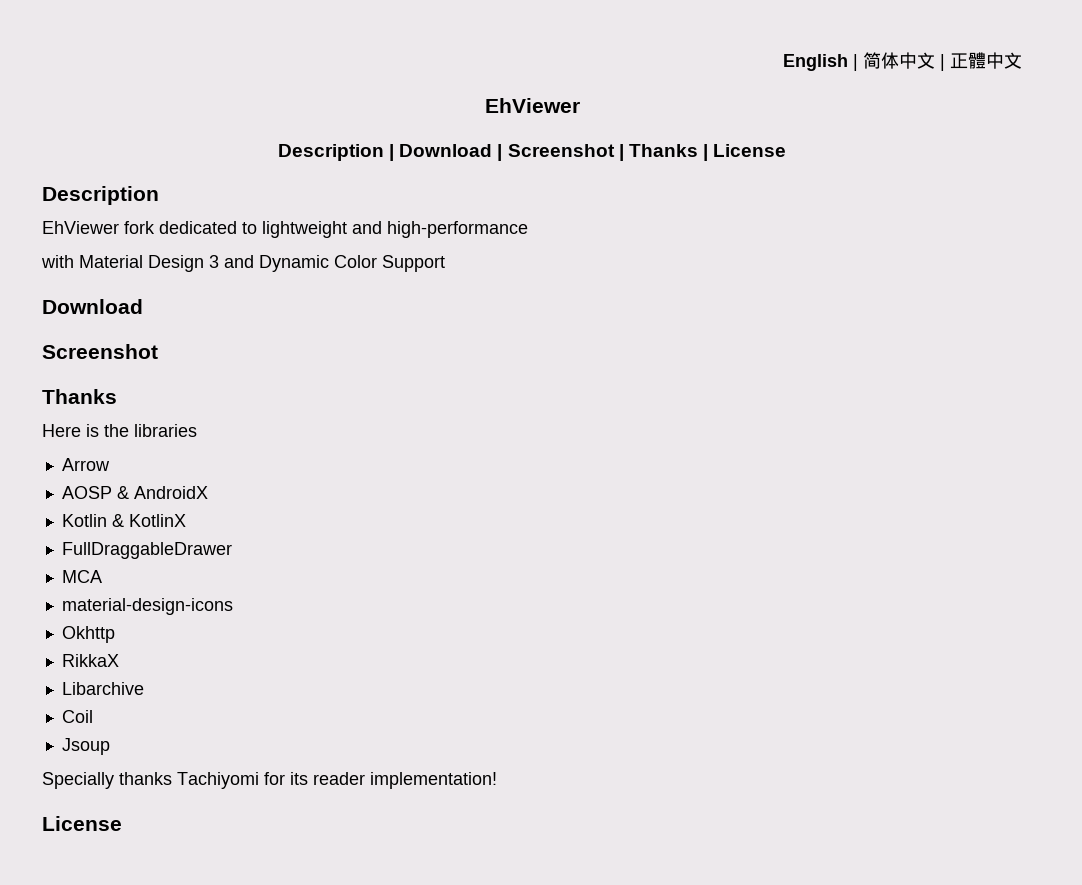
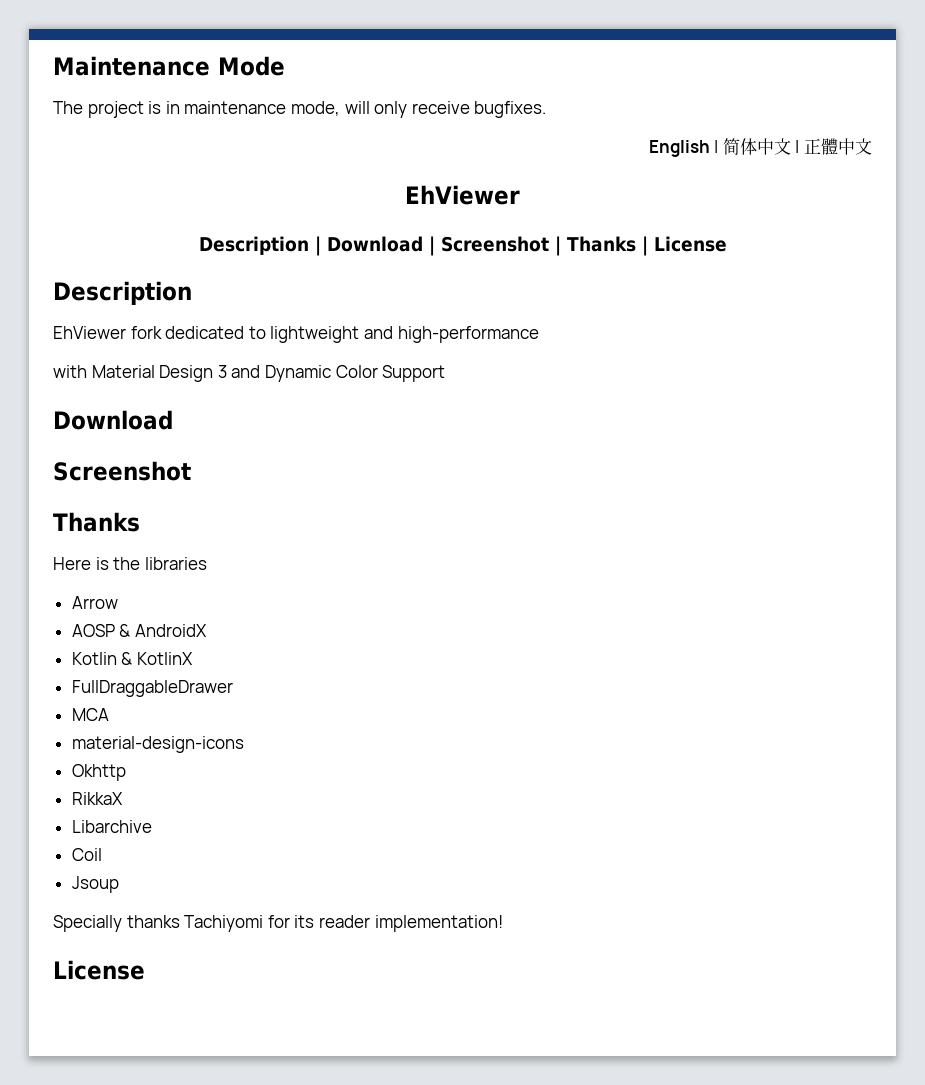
+ Maintenance Mode
+ The project is in maintenance mode, will only receive bugfixes.

